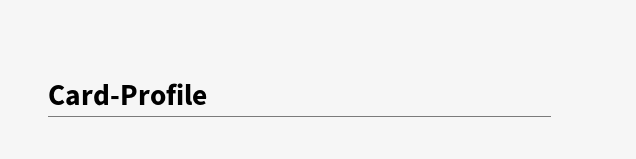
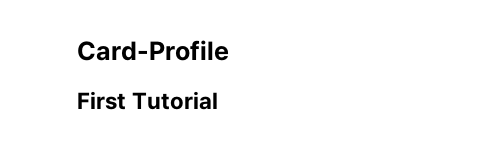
+ First Tutorial

